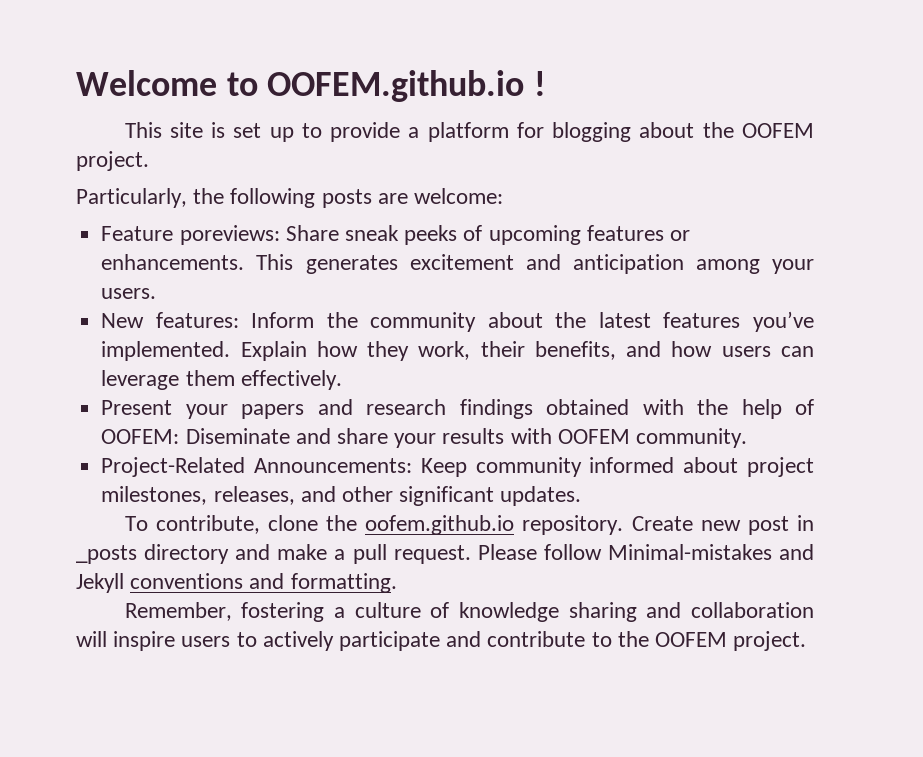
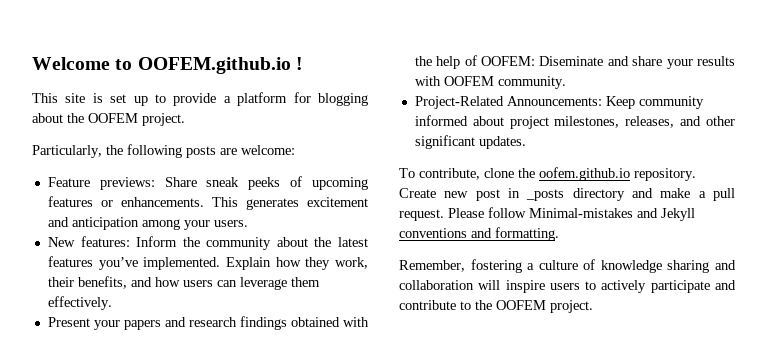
- Feature poreviews: Share sneak peeks of upcoming features or enhancements.
+ Feature previews: Share sneak peeks of upcoming features or enhancements.

